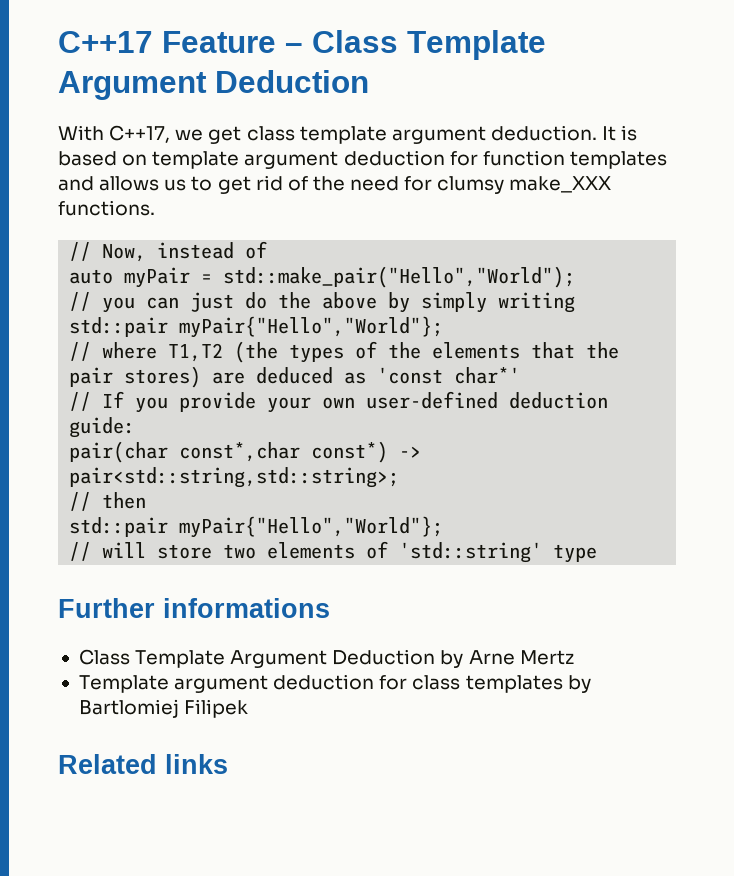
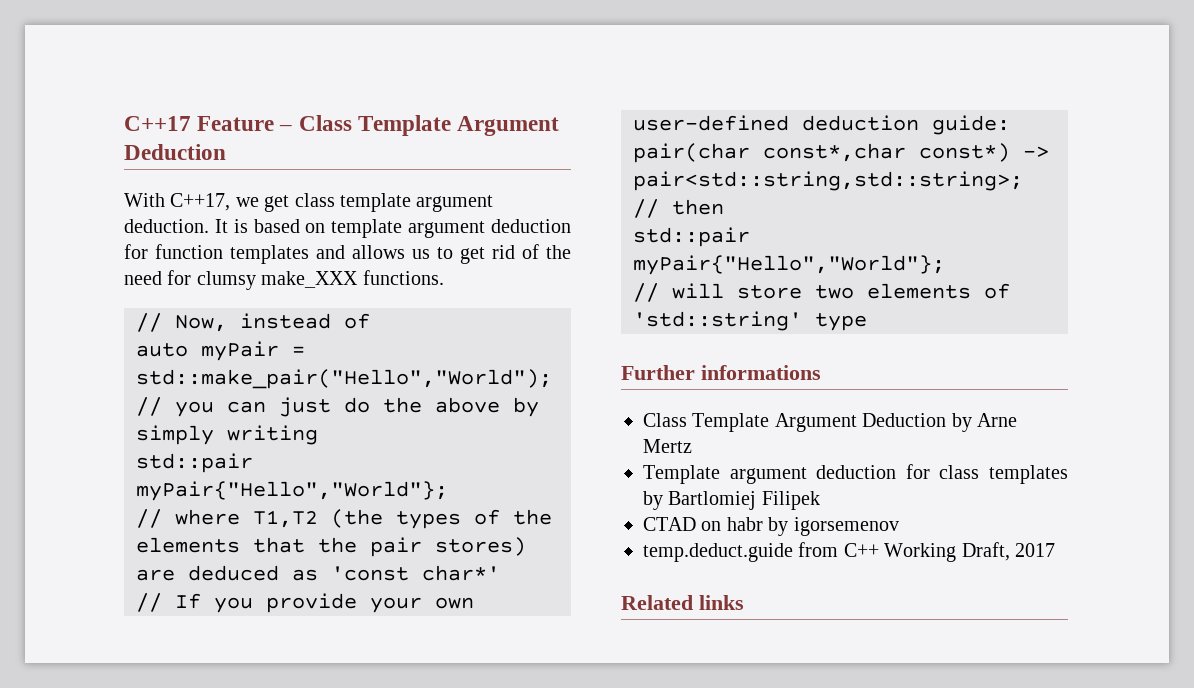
+ CTAD on habr by igorsemenov
+ temp.deduct.guide from C++ Working Draft, 2017

